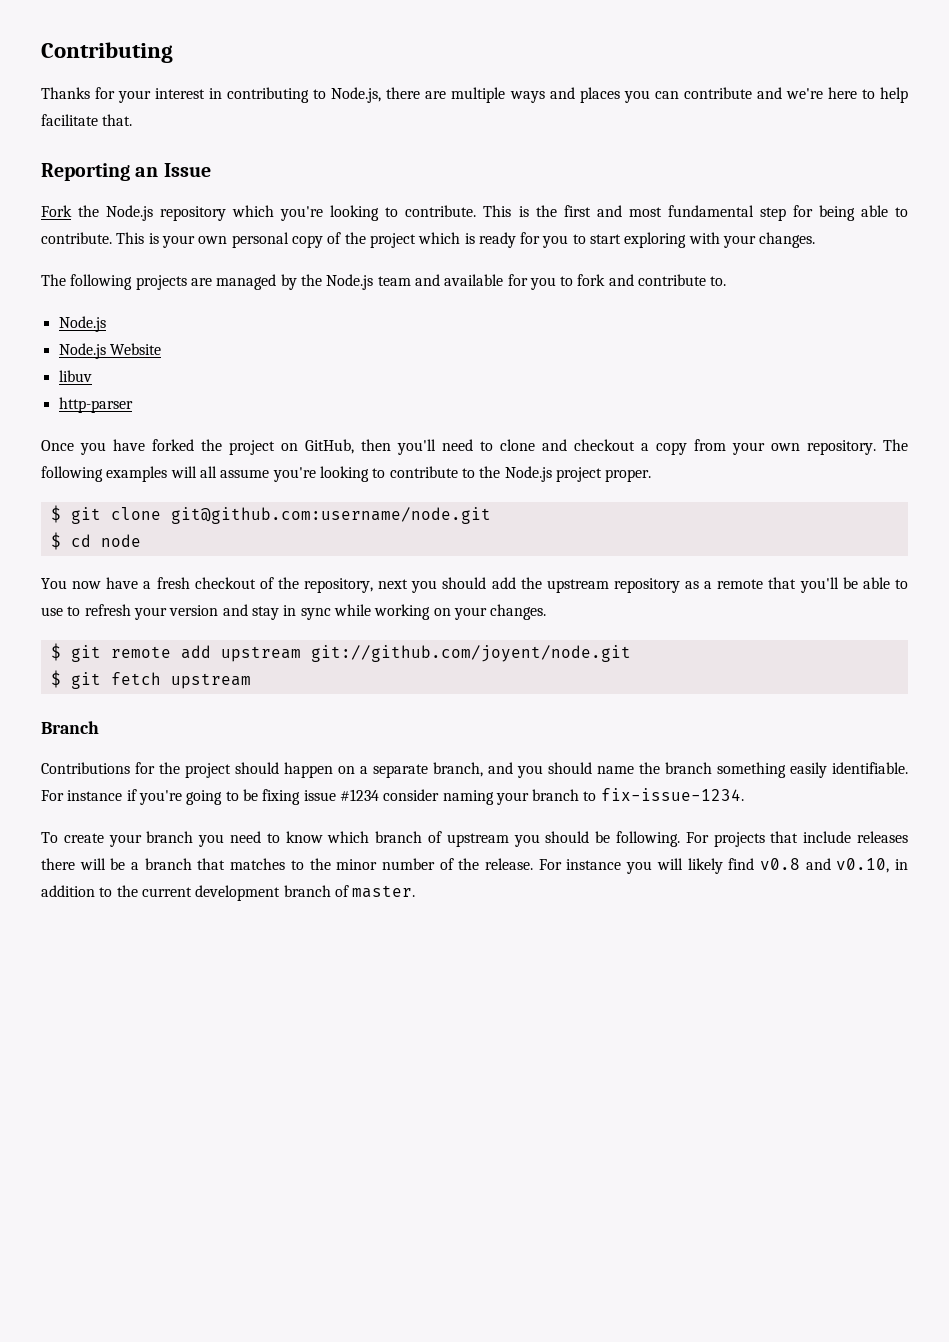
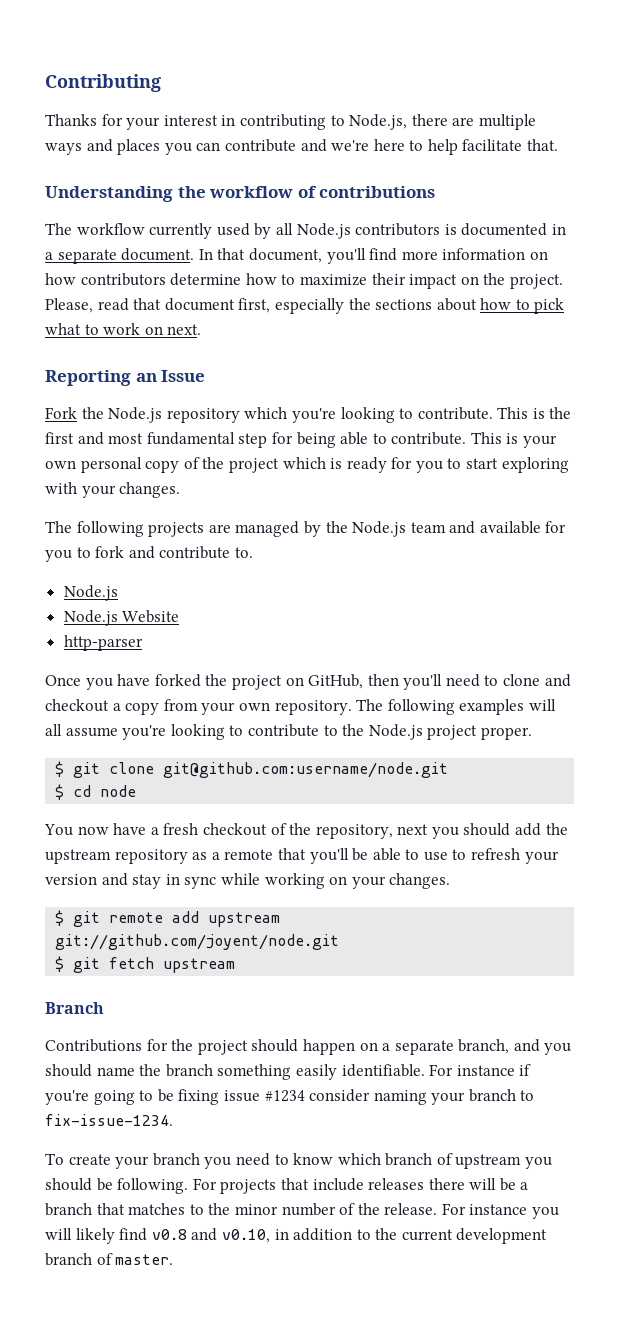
+ Understanding the workflow of contributions
+ The workflow currently used by all Node.js contributors is documented in a separate document. In that document, you'll find more information on how contributors determine how to maximize their impact on the project. Please, read that document first, especially the sections about how to pick what to work on next.
- libuv

